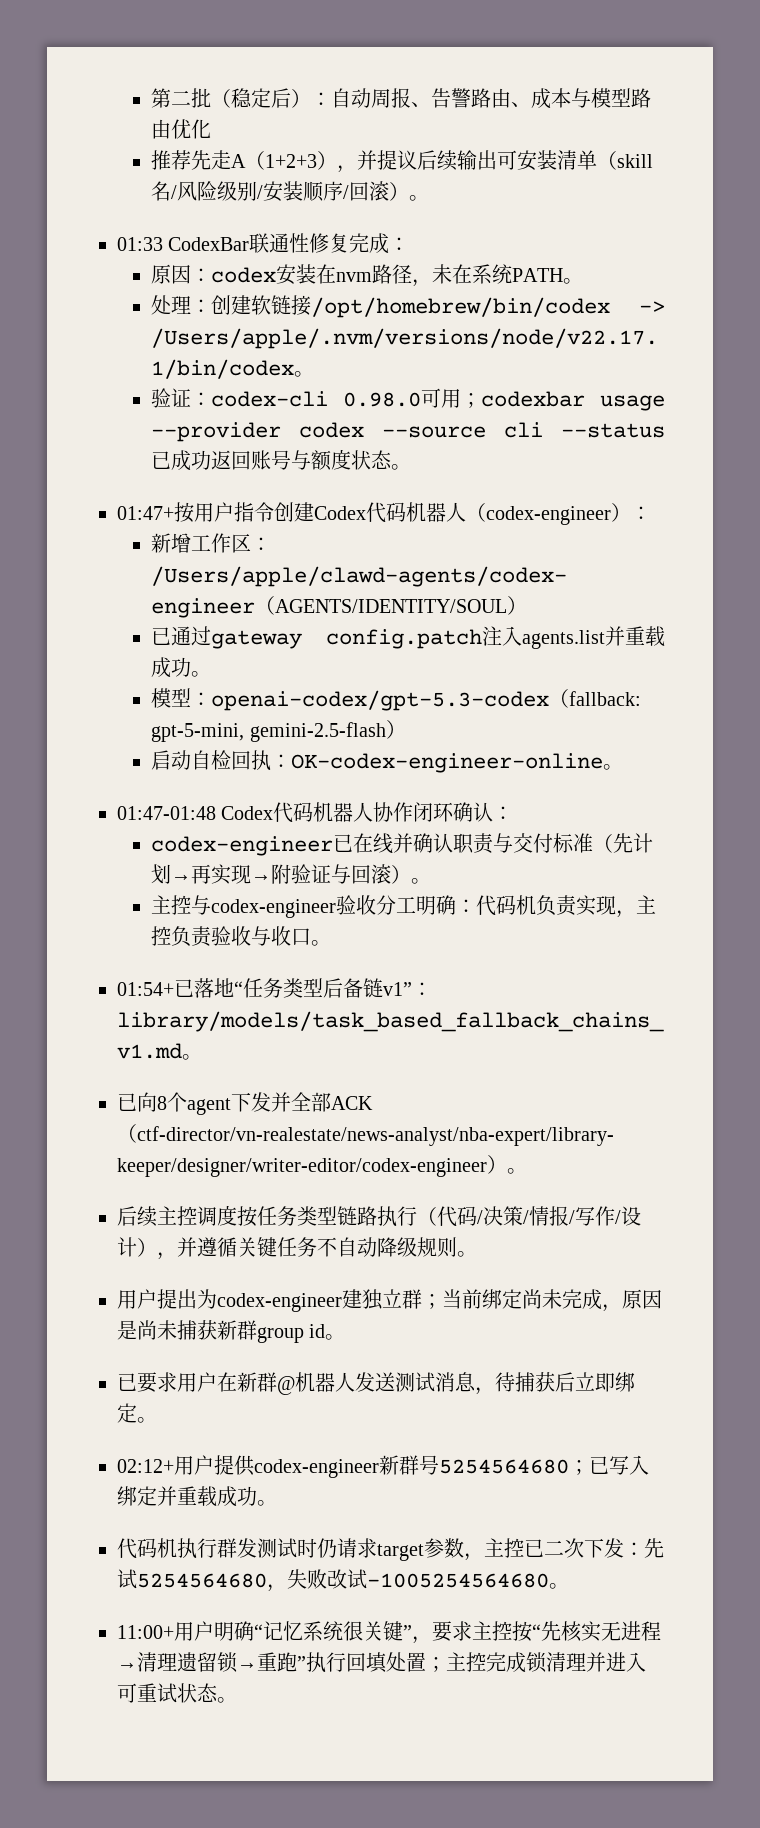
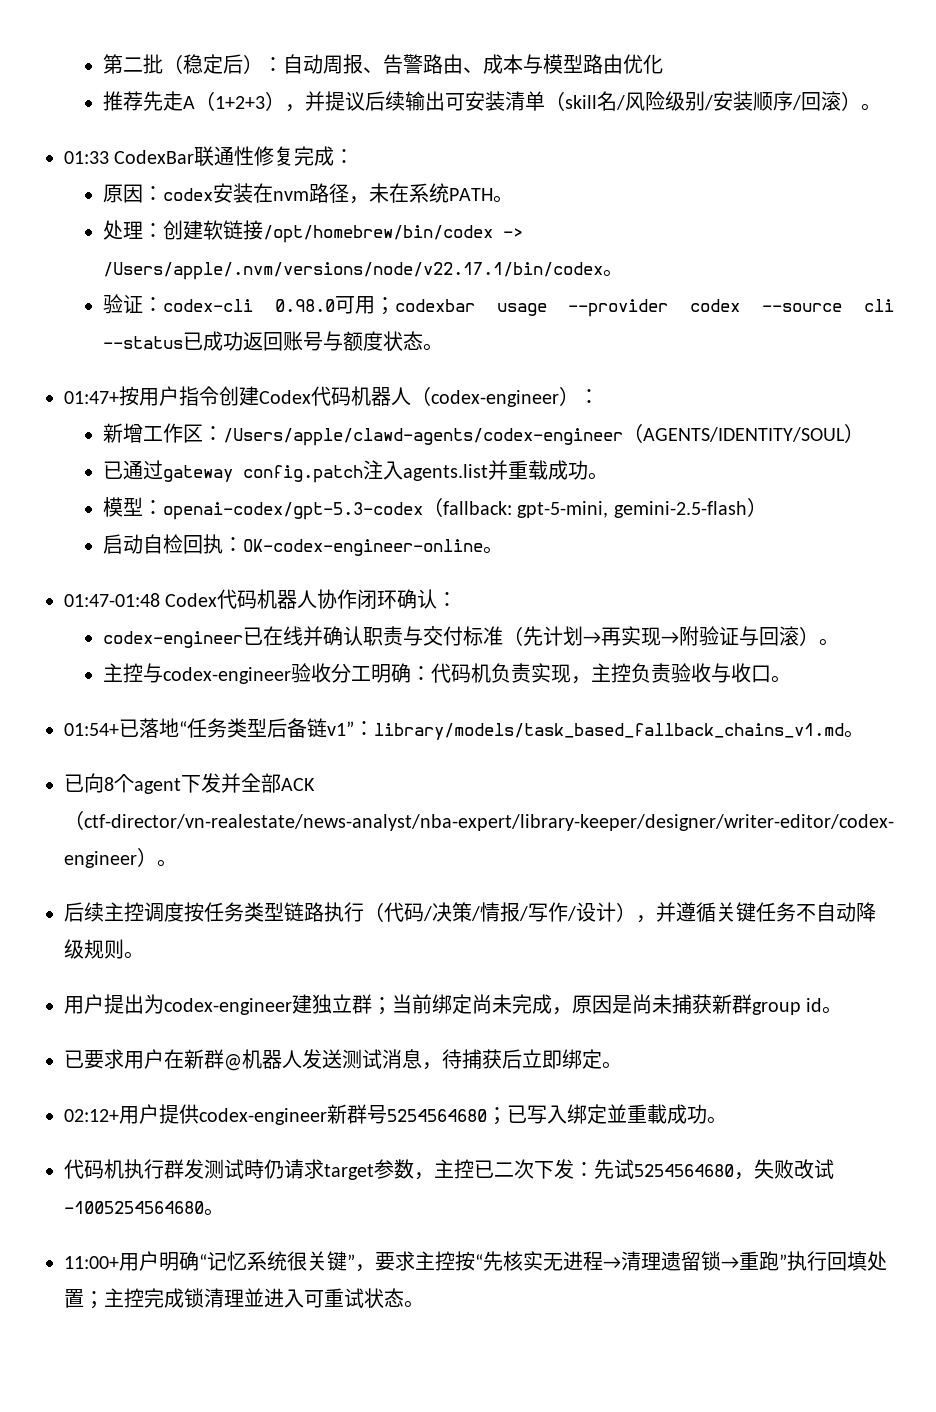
- 02:12+用户提供codex-engineer新群号5254564680；已写入绑定并重载成功。
+ 02:12+用户提供codex-engineer新群号5254564680；已写入绑定並重載成功。
- 代码机执行群发测试时仍请求target参数，主控已二次下发：先试5254564680，失败改试-1005254564680。
+ 代码机执行群发测试時仍请求target参数，主控已二次下发：先试5254564680，失败改试-1005254564680。
- 11:00+用户明确“记忆系统很关键”，要求主控按“先核实无进程→清理遗留锁→重跑”执行回填处置；主控完成锁清理并进入可重试状态。
+ 11:00+用户明确“记忆系统很关键”，要求主控按“先核实无进程→清理遗留锁→重跑”执行回填处置；主控完成锁清理並进入可重试状态。

